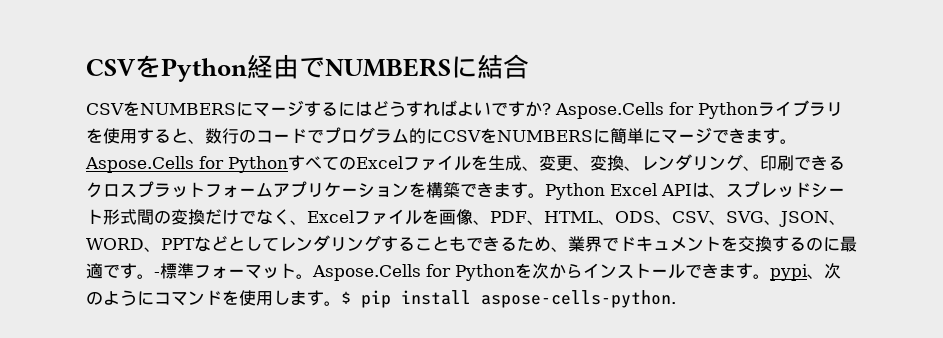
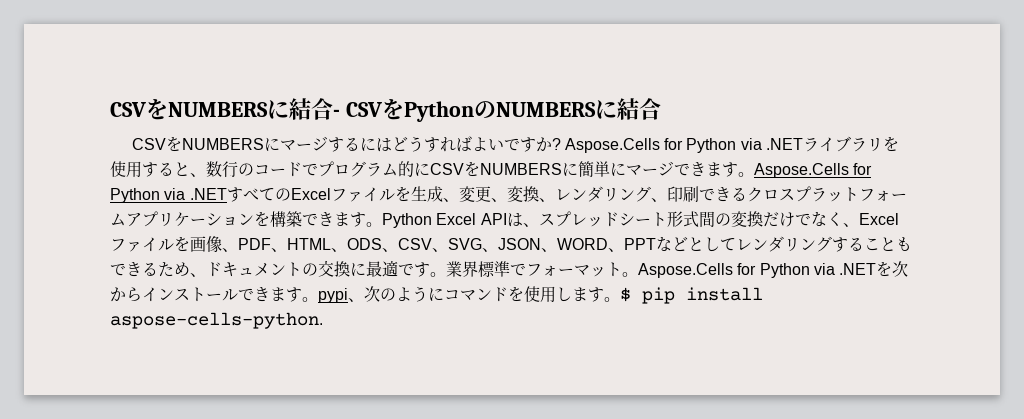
- CSVをPython経由でNUMBERSに結合
+ CSVをNUMBERSに結合- CSVをPythonのNUMBERSに結合
- Aspose.Cells for Pythonライブラリを使用すると、数行のコードでプログラム的にCSVをNUMBERSに簡単にマージできます。
+ Aspose.Cells for Python via .NETライブラリを使用すると、数行のコードでプログラム的にCSVをNUMBERSに簡単にマージできます。
- Aspose.Cells for PythonすべてのExcelファイルを生成、変更、変換、レンダリング、印刷できるクロスプラットフォームアプリケーションを構築できます。
+ Aspose.Cells for Python via .NETすべてのExcelファイルを生成、変更、変換、レンダリング、印刷できるクロスプラットフォームアプリケーションを構築できます。
- Python Excel APIは、スプレッドシート形式間の変換だけでなく、Excelファイルを画像、PDF、HTML、ODS、CSV、SVG、JSON、WORD、PPTなどとしてレンダリングすることもできるため、業界でドキュメントを交換するのに最適です。
+ Python Excel APIは、スプレッドシート形式間の変換だけでなく、Excelファイルを画像、PDF、HTML、ODS、CSV、SVG、JSON、WORD、PPTなどとしてレンダリングすることもできるため、ドキュメントの交換に最適です。
- -標準フォーマット。
+ 業界標準でフォーマット。
- Aspose.Cells for Pythonを次からインストールできます。pypi、次のようにコマンドを使用します。
+ Aspose.Cells for Python via .NETを次からインストールできます。pypi、次のようにコマンドを使用します。

